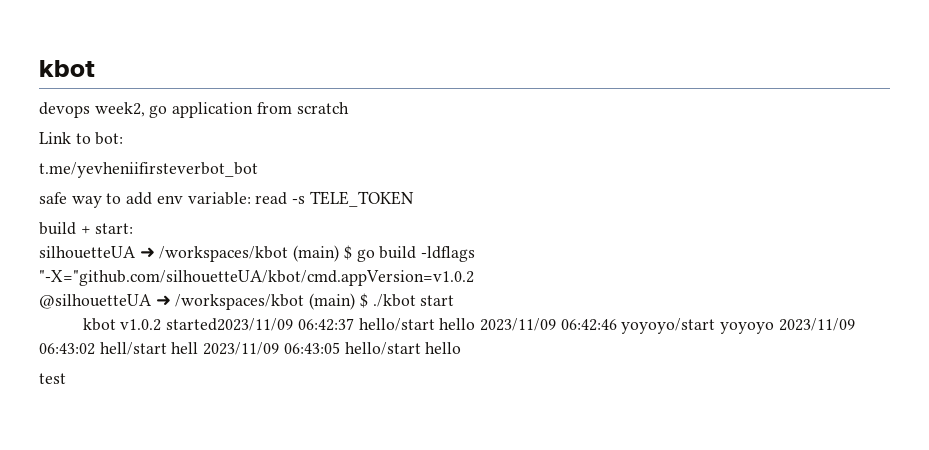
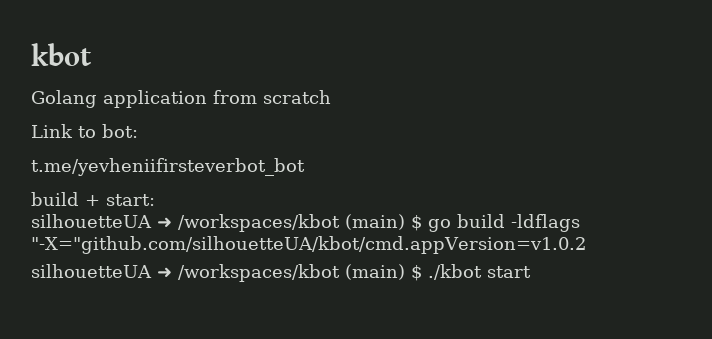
- devops week2, go application from scratch
+ Golang application from scratch
- safe way to add env variable: read -s TELE_TOKEN
- @silhouetteUA ➜ /workspaces/kbot (main) $ ./kbot start
+ silhouetteUA ➜ /workspaces/kbot (main) $ ./kbot start
- kbot v1.0.2 started2023/11/09 06:42:37 hello/start hello 2023/11/09 06:42:46 yoyoyo/start yoyoyo 2023/11/09 06:43:02 hell/start hell 2023/11/09 06:43:05 hello/start hello
- test

